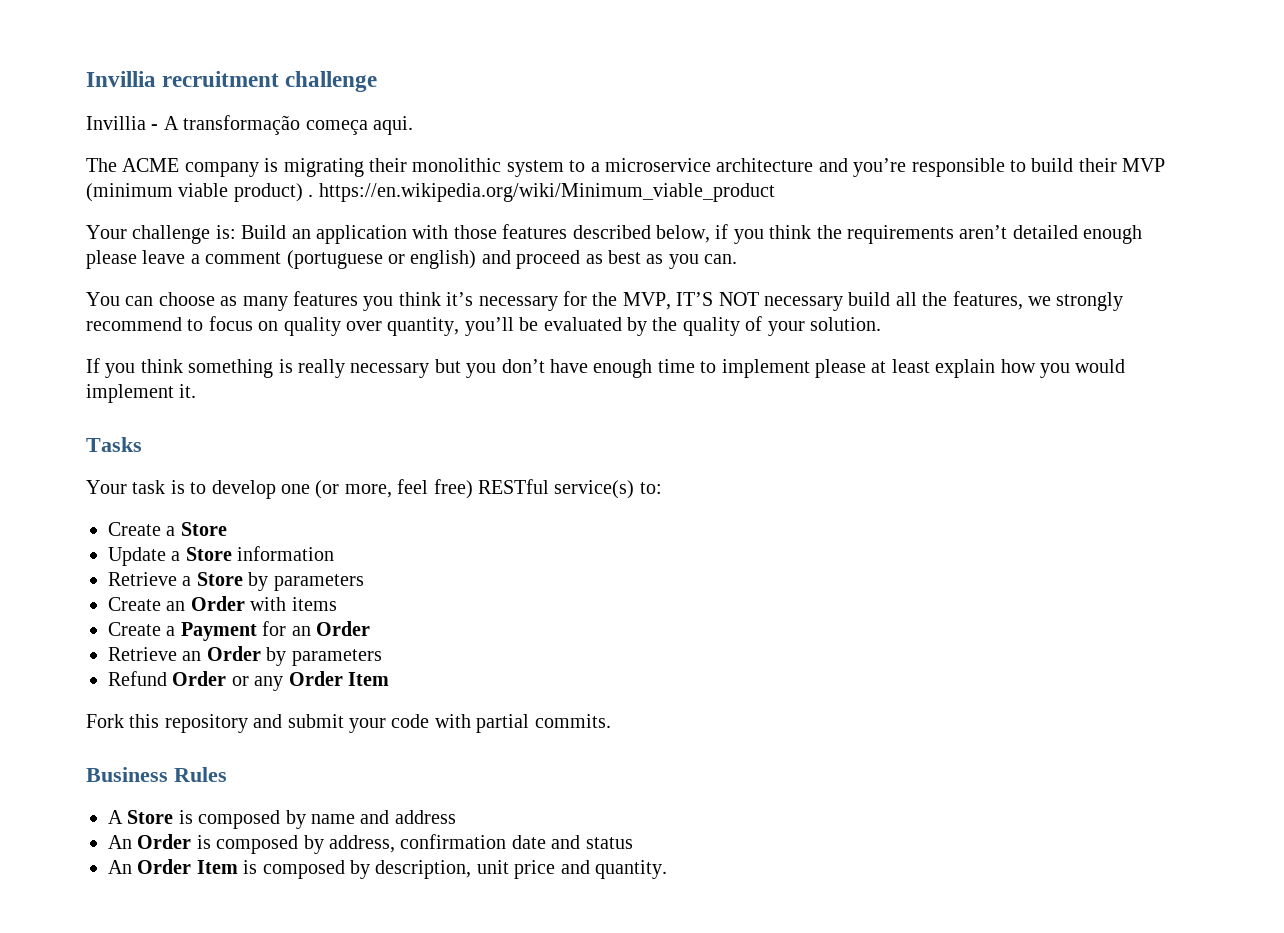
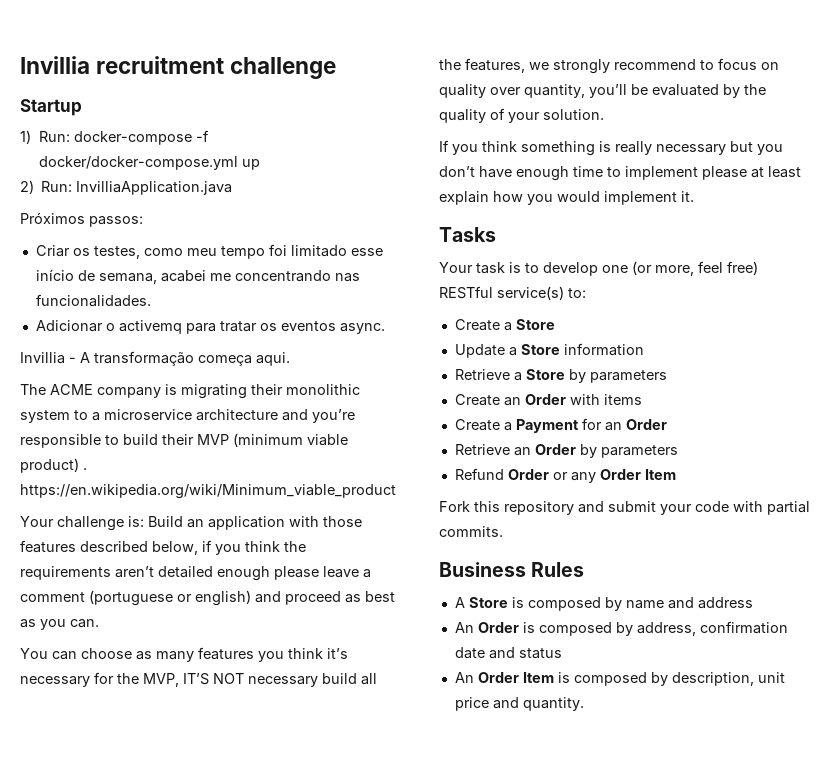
+ Startup
+ 1) Run: docker-compose -f docker/docker-compose.yml up
+ 2) Run: InvilliaApplication.java
+ Próximos passos:
+ Criar os testes, como meu tempo foi limitado esse início de semana, acabei me concentrando nas funcionalidades.
+ Adicionar o activemq para tratar os eventos async.

